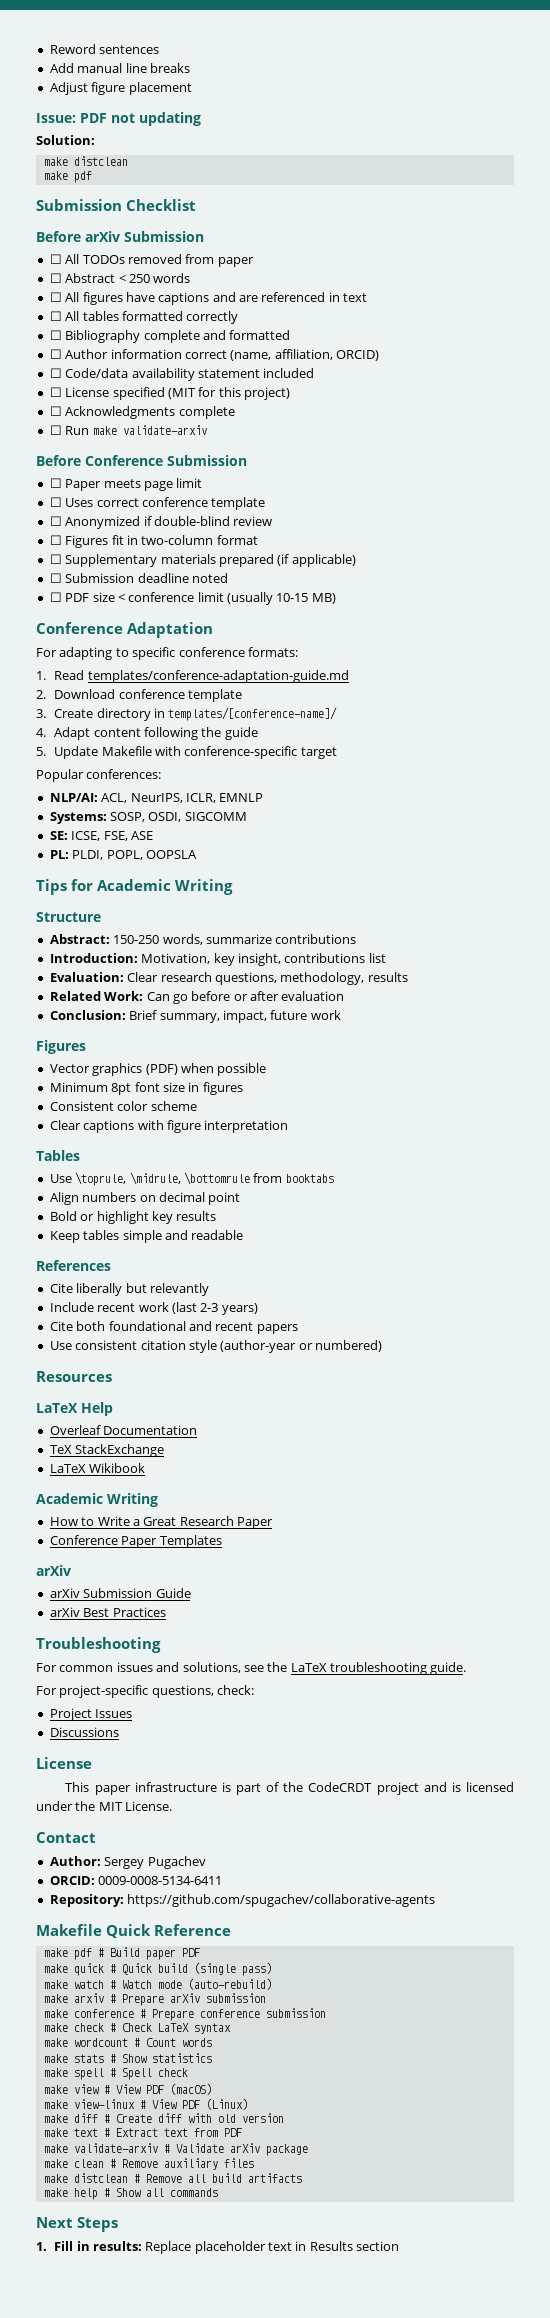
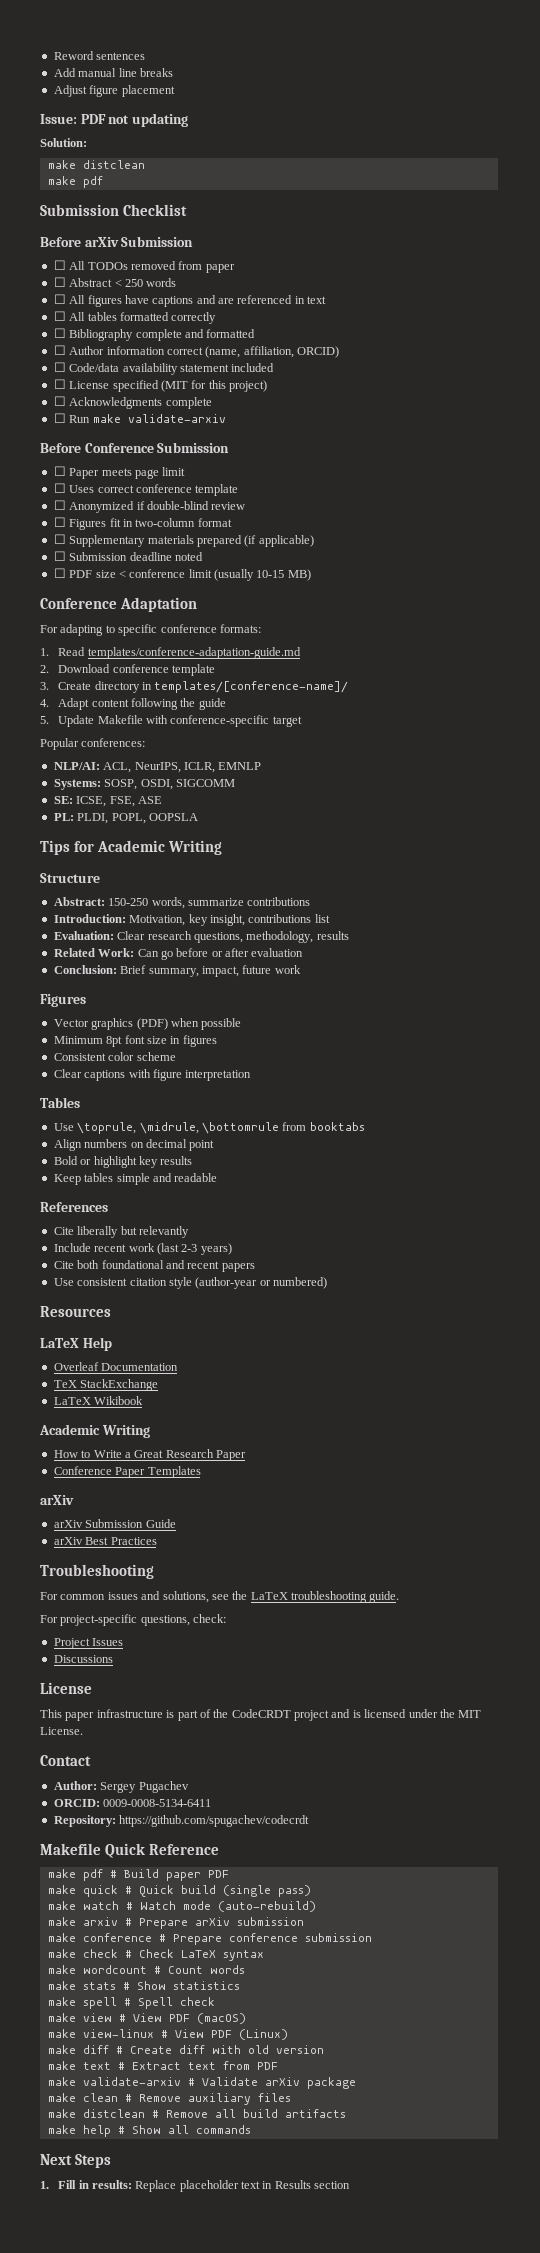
- Repository: https://github.com/spugachev/collaborative-agents
+ Repository: https://github.com/spugachev/codecrdt

